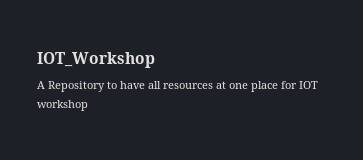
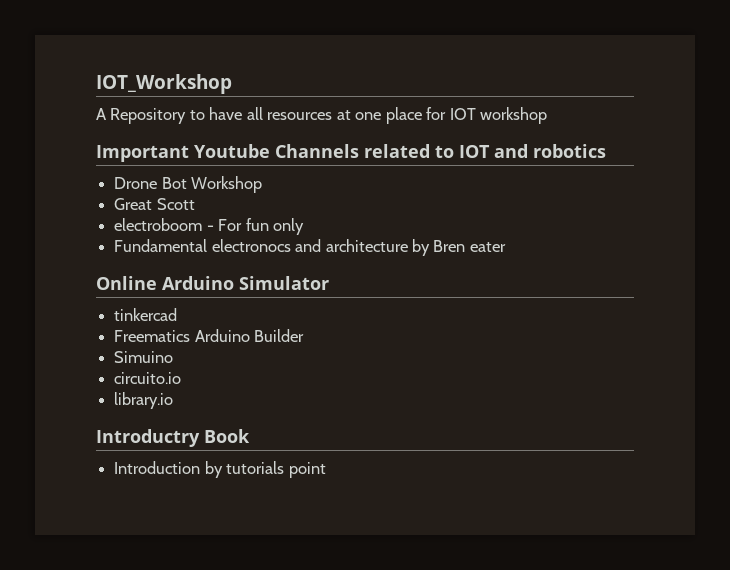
+ Important Youtube Channels related to IOT and robotics
+ Drone Bot Workshop
+ Great Scott
+ electroboom - For fun only
+ Fundamental electronocs and architecture by Bren eater
+ Online Arduino Simulator
+ tinkercad
+ Freematics Arduino Builder
+ Simuino
+ circuito.io
+ library.io
+ Introductry Book
+ Introduction by tutorials point

